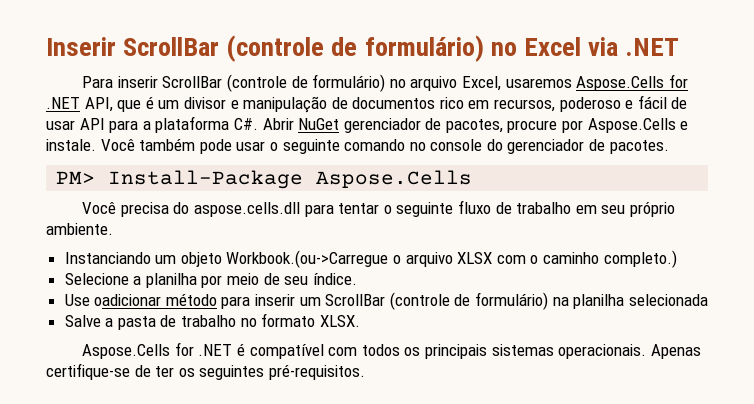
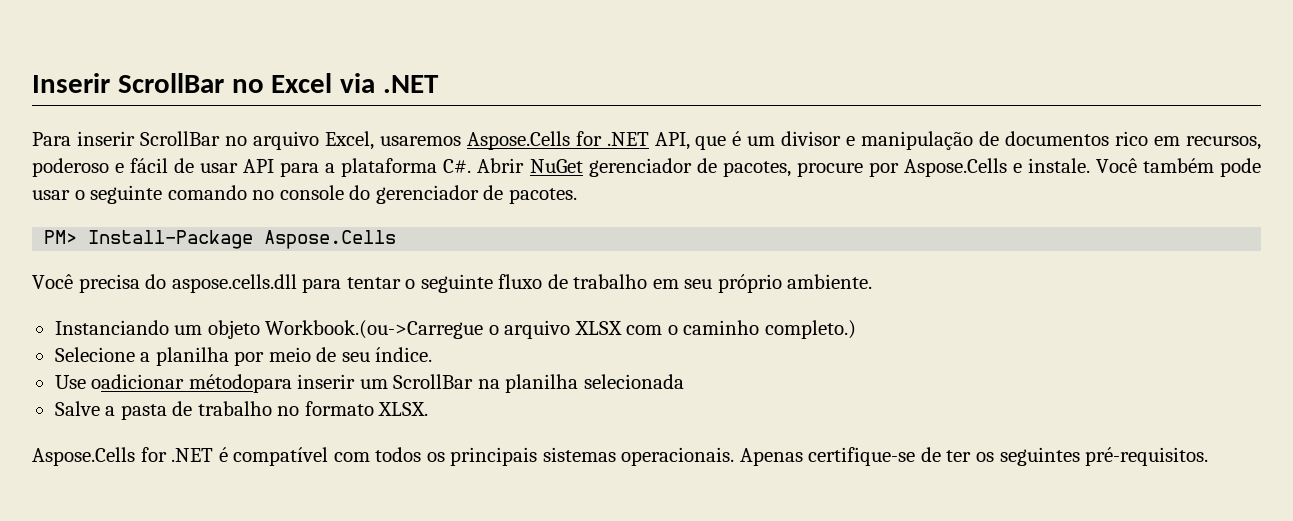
- Inserir ScrollBar (controle de formulário) no Excel via .NET
+ Inserir ScrollBar no Excel via .NET
- Para inserir ScrollBar (controle de formulário) no arquivo Excel, usaremos Aspose.Cells for .NET API, que é um divisor e manipulação de documentos rico em recursos, poderoso e fácil de usar API para a plataforma C#. Abrir NuGet gerenciador de pacotes, procure por Aspose.Cells e instale.
+ Para inserir ScrollBar no arquivo Excel, usaremos Aspose.Cells for .NET API, que é um divisor e manipulação de documentos rico em recursos, poderoso e fácil de usar API para a plataforma C#. Abrir NuGet gerenciador de pacotes, procure por Aspose.Cells e instale.
- Use oadicionar método para inserir um ScrollBar (controle de formulário) na planilha selecionada
+ Use oadicionar métodopara inserir um ScrollBar na planilha selecionada

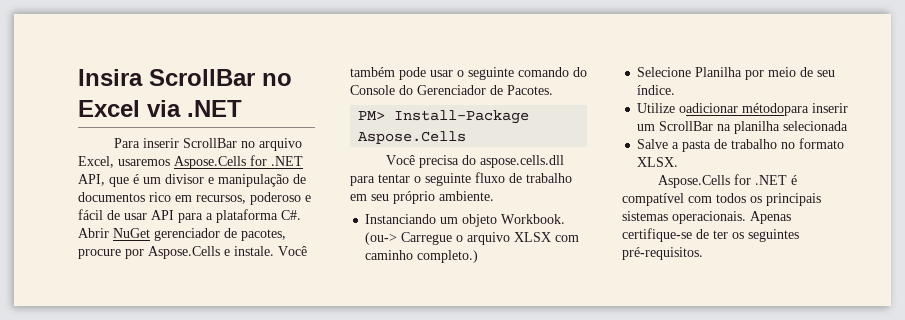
- Inserir ScrollBar no Excel via .NET
+ Insira ScrollBar no Excel via .NET
- Você também pode usar o seguinte comando no console do gerenciador de pacotes.
+ Você também pode usar o seguinte comando do Console do Gerenciador de Pacotes.
- Instanciando um objeto Workbook.(ou->Carregue o arquivo XLSX com o caminho completo.)
+ Instanciando um objeto Workbook. (ou-> Carregue o arquivo XLSX com caminho completo.)
- Selecione a planilha por meio de seu índice.
+ Selecione Planilha por meio de seu índice.
- Use oadicionar métodopara inserir um ScrollBar na planilha selecionada
+ Utilize oadicionar métodopara inserir um ScrollBar na planilha selecionada

